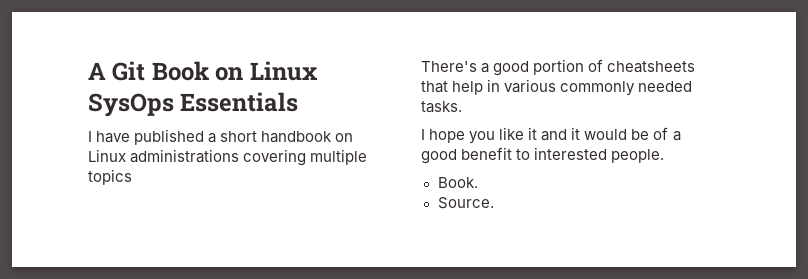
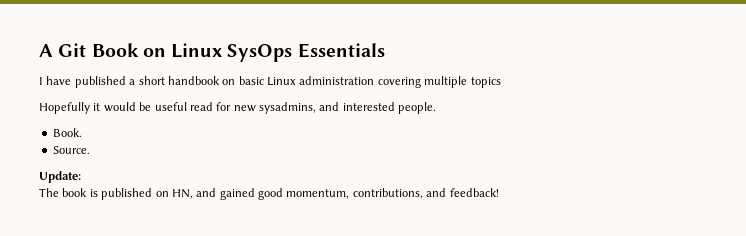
- I have published a short handbook on Linux administrations covering multiple topics
+ I have published a short handbook on basic Linux administration covering multiple topics
- There's a good portion of cheatsheets that help in various commonly needed tasks.
- I hope you like it and it would be of a good benefit to interested people.
+ Hopefully it would be useful read for new sysadmins, and interested people.
  Book.
  Source.
+ Update:
+ The book is published on HN, and gained good momentum, contributions, and feedback!

